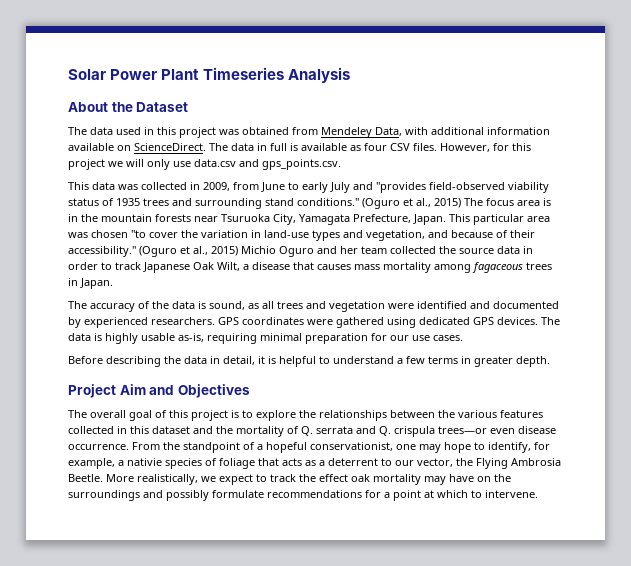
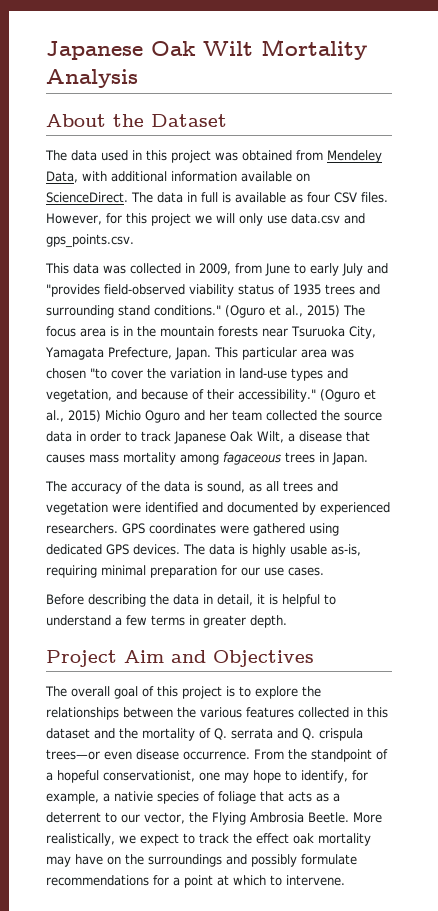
- Solar Power Plant Timeseries Analysis
+ Japanese Oak Wilt Mortality Analysis

